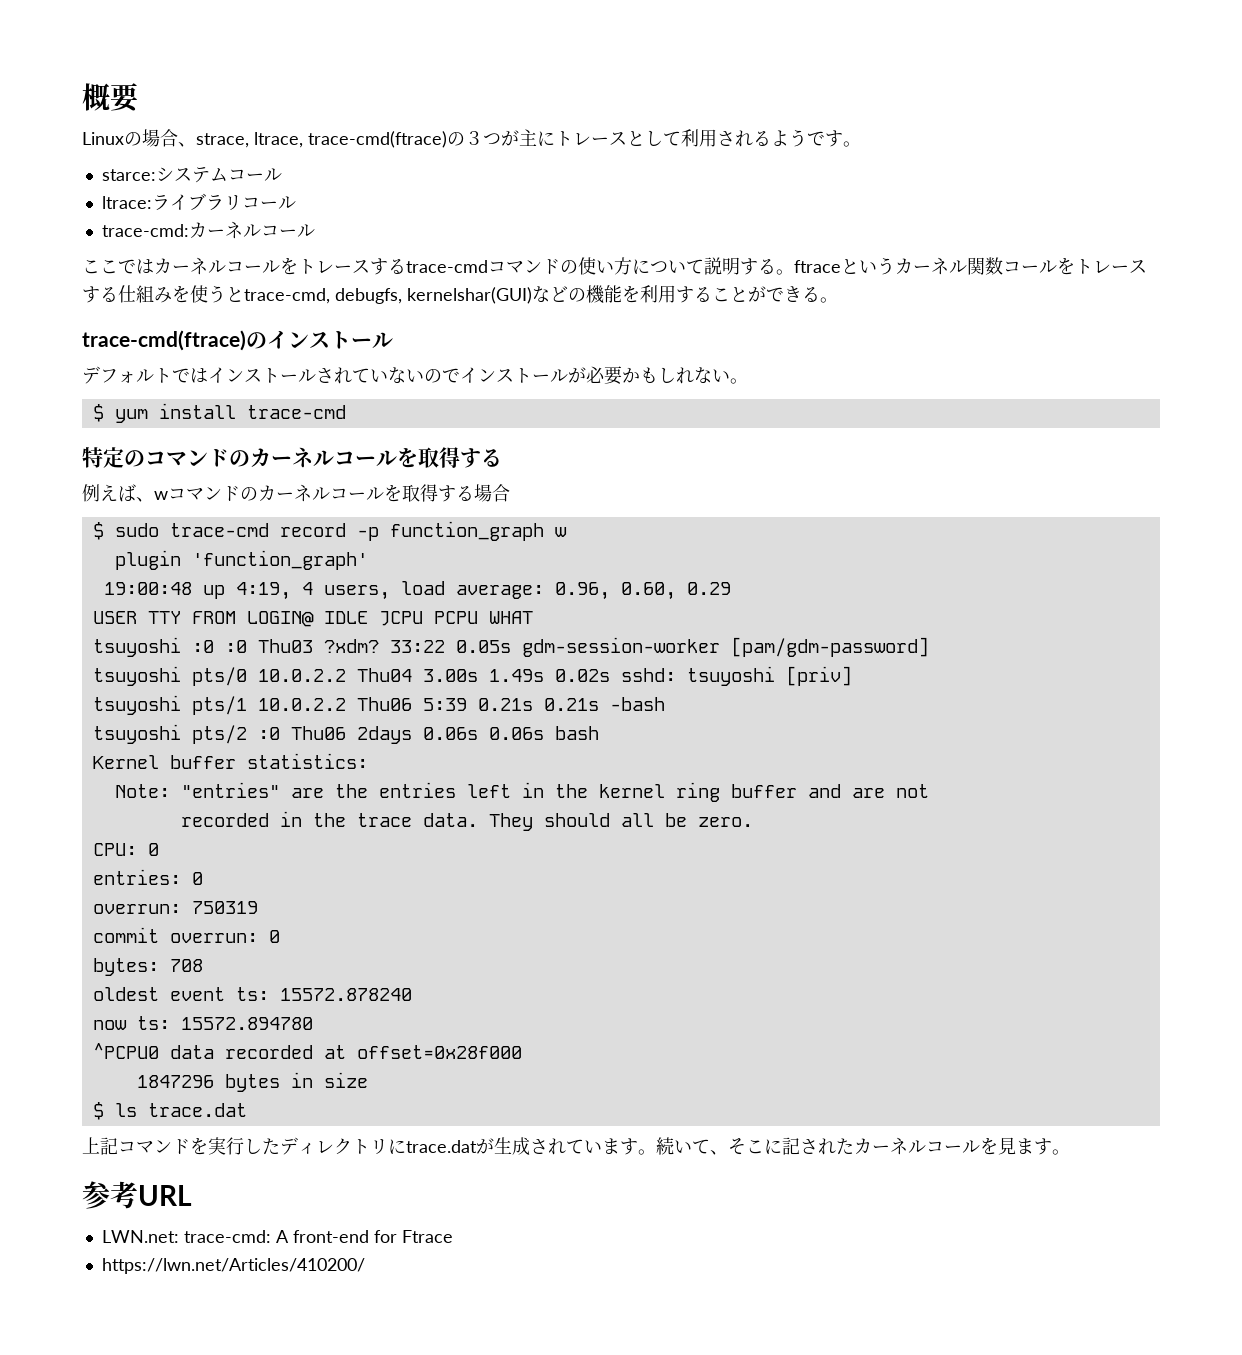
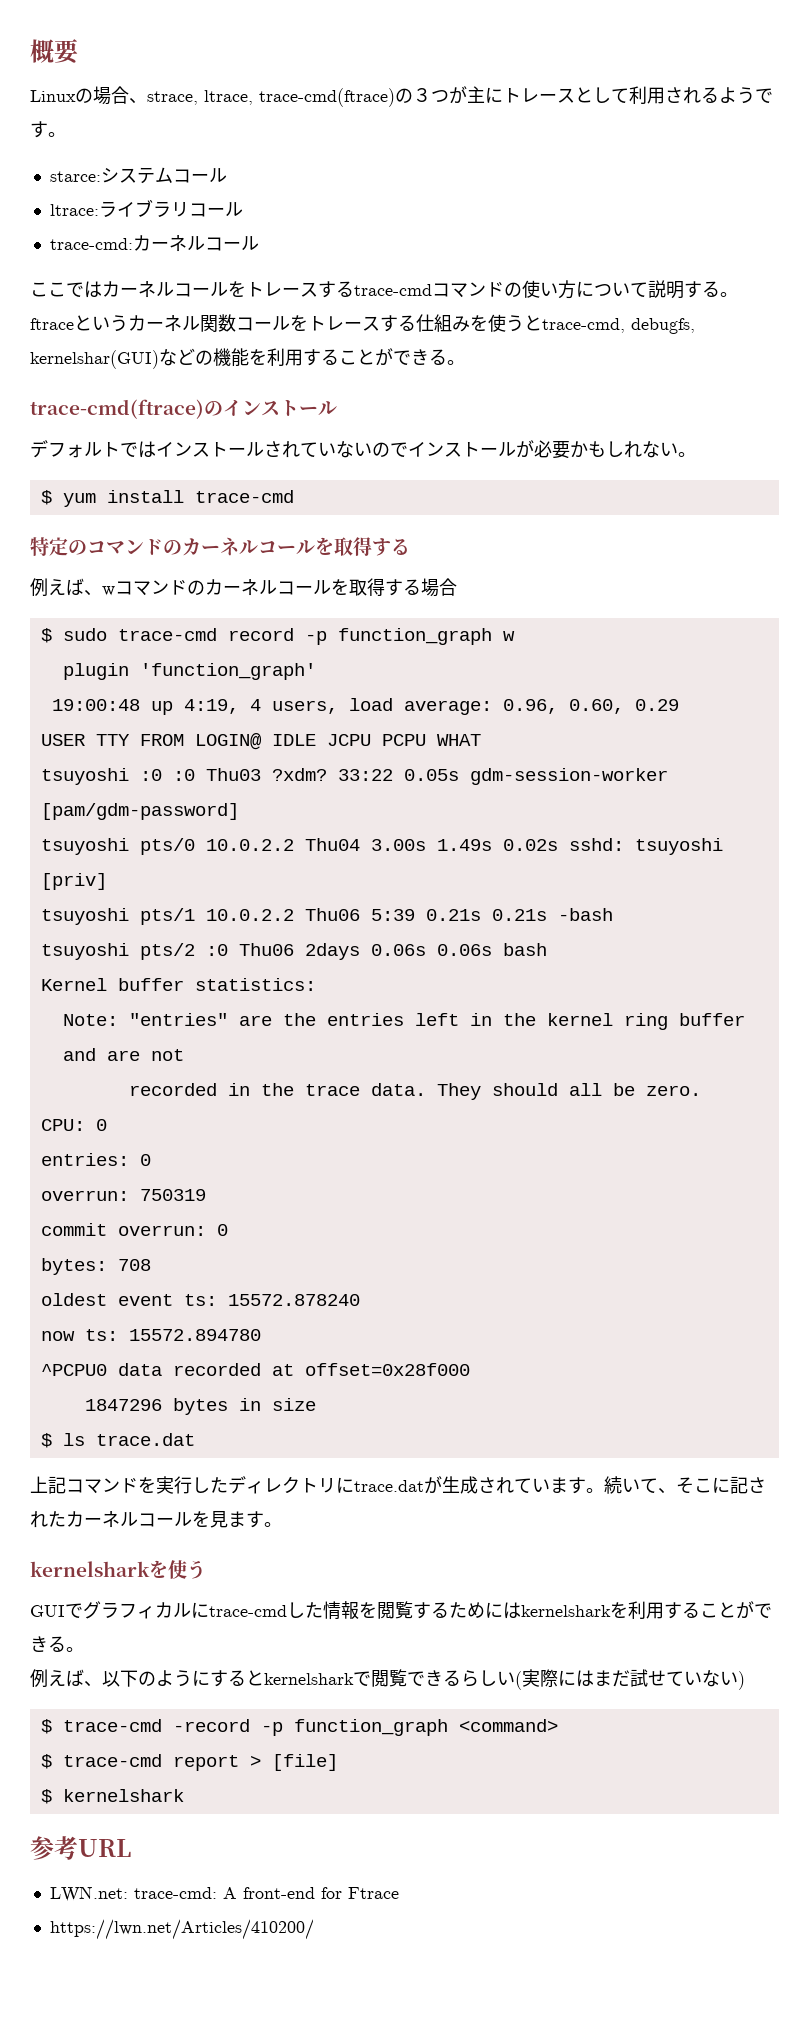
+ kernelsharkを使う
+ GUIでグラフィカルにtrace-cmdした情報を閲覧するためにはkernelsharkを利用することができる。
+ 例えば、以下のようにするとkernelsharkで閲覧できるらしい(実際にはまだ試せていない)
+ $ trace-cmd -record -p function_graph <command>
+ $ trace-cmd report > [file]
+ $ kernelshark

